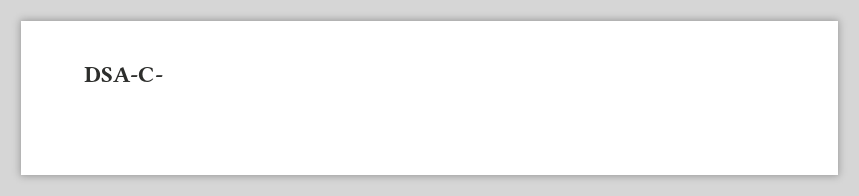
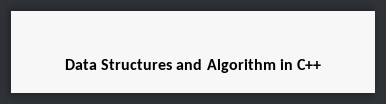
- DSA-C-
+ Data Structures and Algorithm in C++

